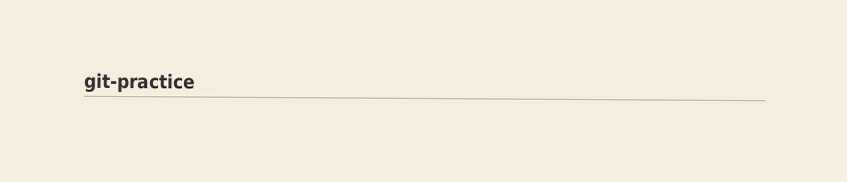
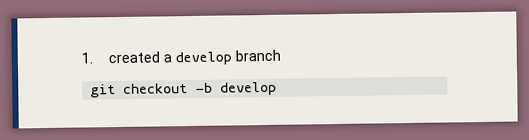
- git-practice
+ 1. created a develop branch
+ git checkout -b develop

